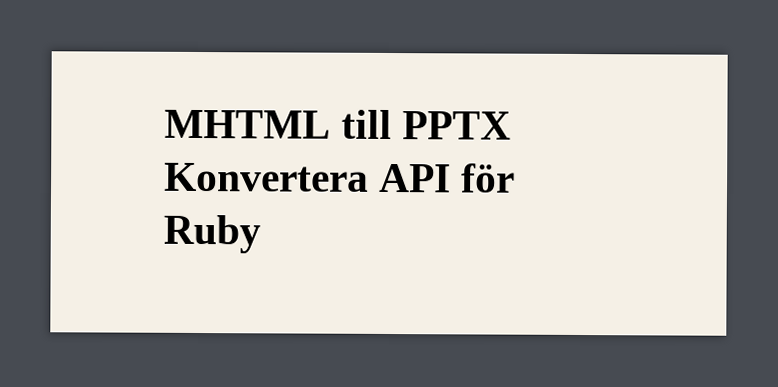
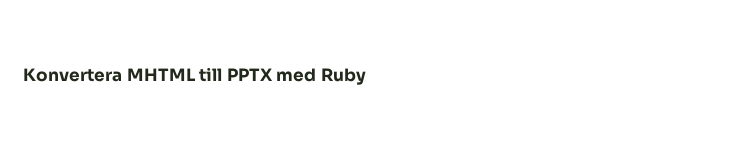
- MHTML till PPTX Konvertera API för Ruby
+ Konvertera MHTML till PPTX med Ruby

